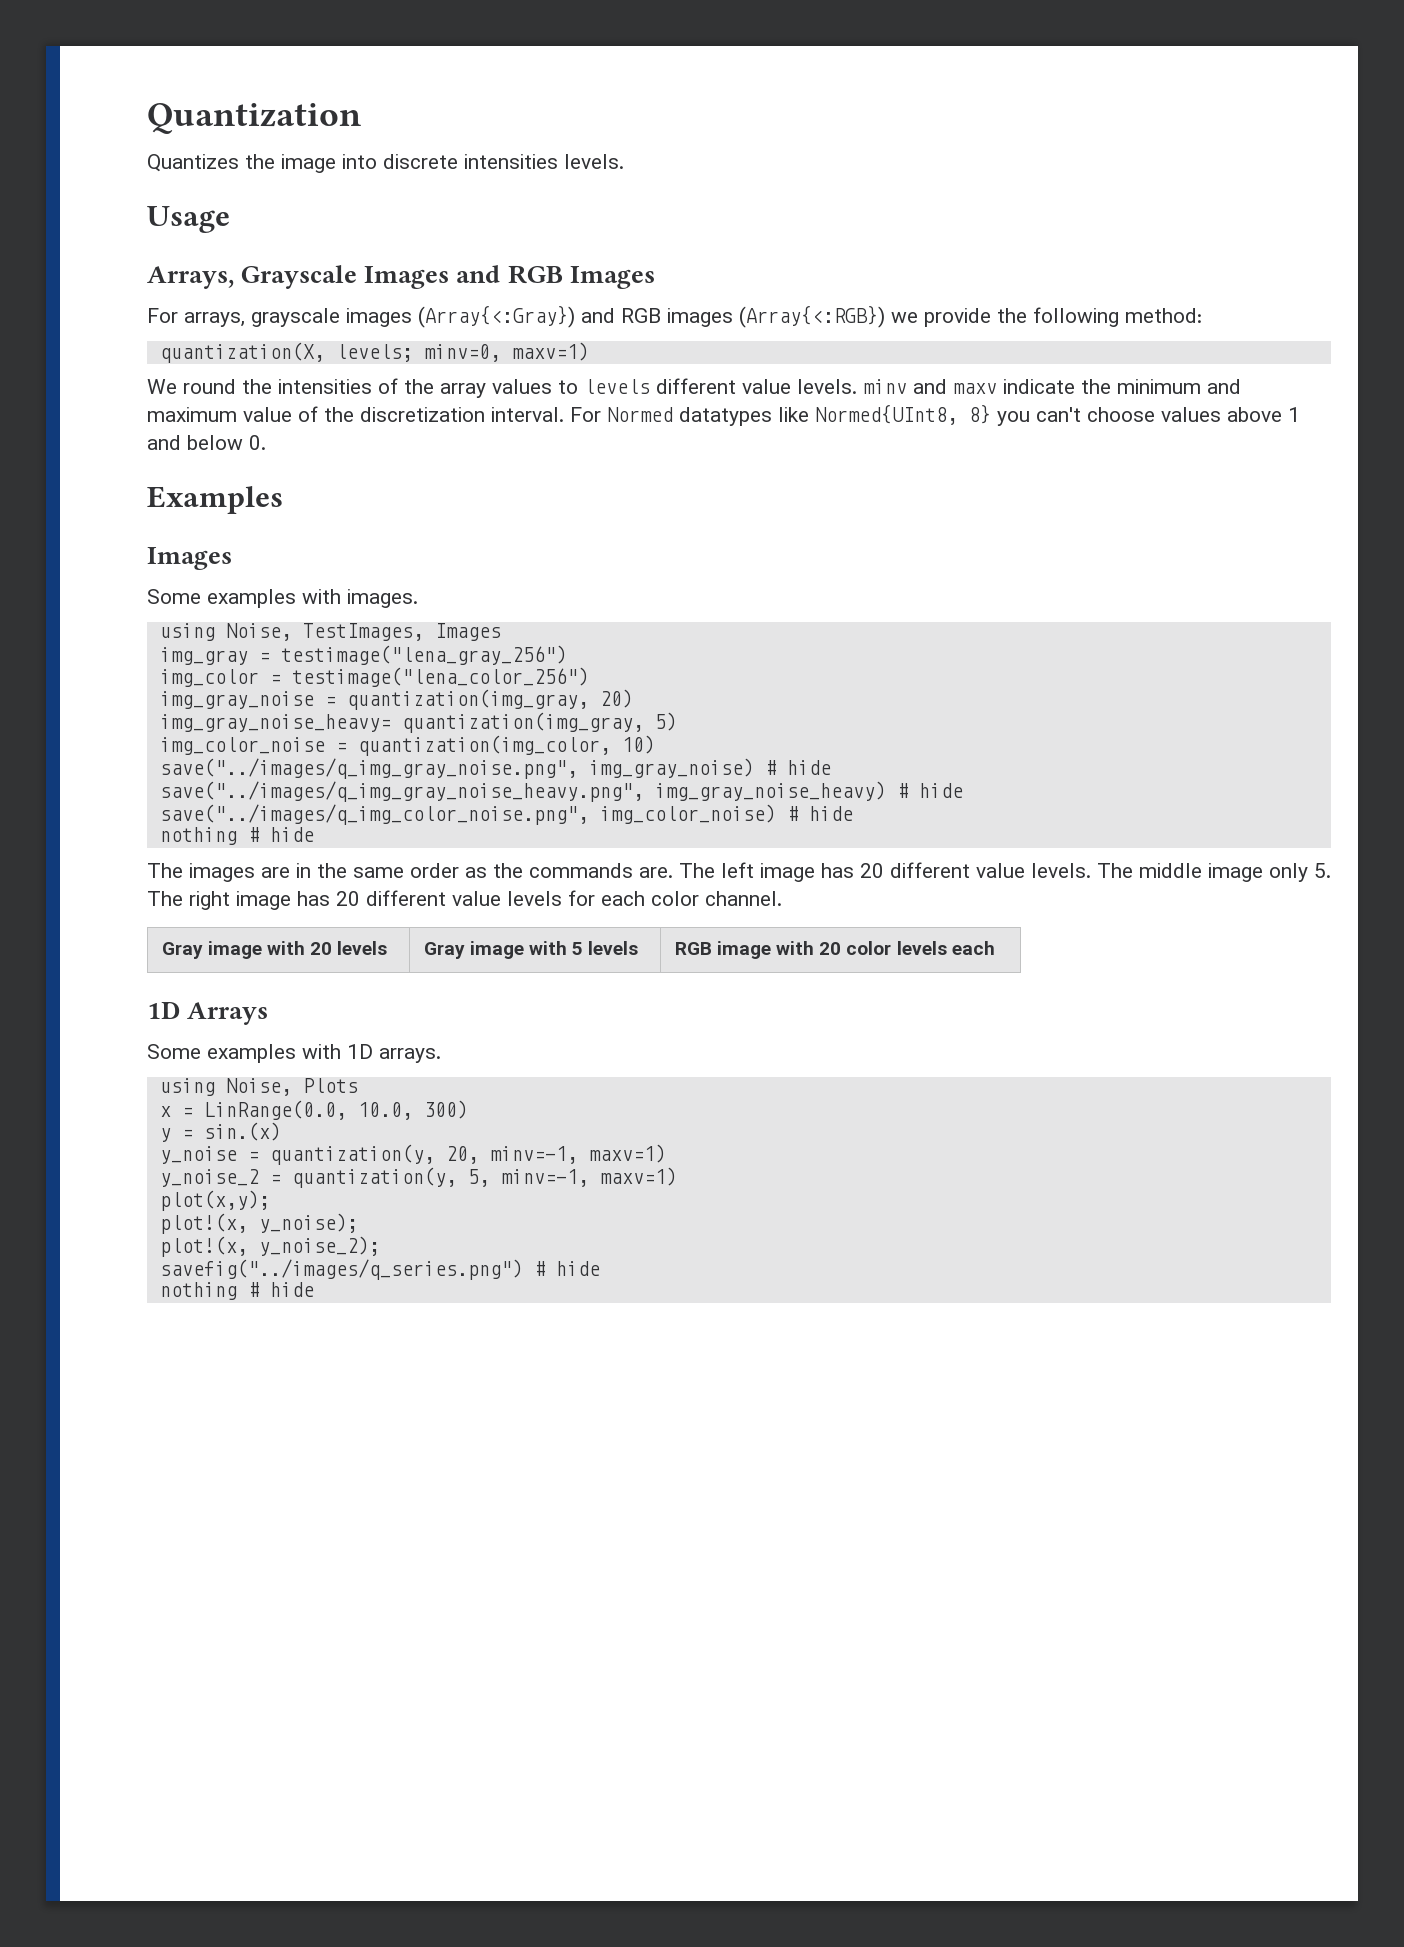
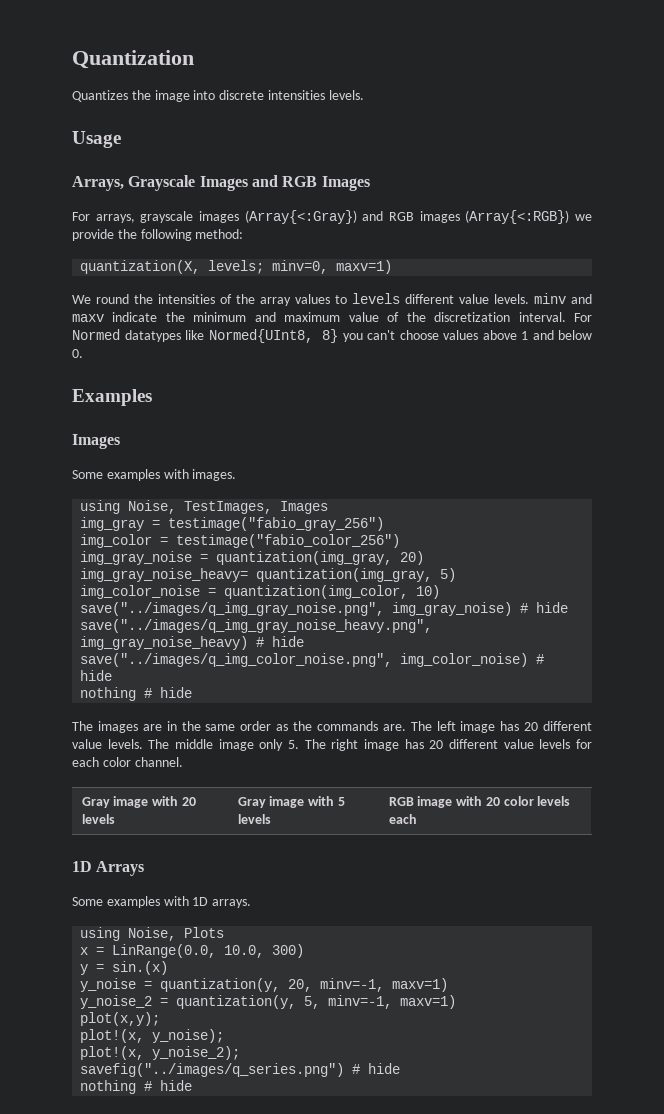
- img_gray = testimage("lena_gray_256")
+ img_gray = testimage("fabio_gray_256")
- img_color = testimage("lena_color_256")
+ img_color = testimage("fabio_color_256")

